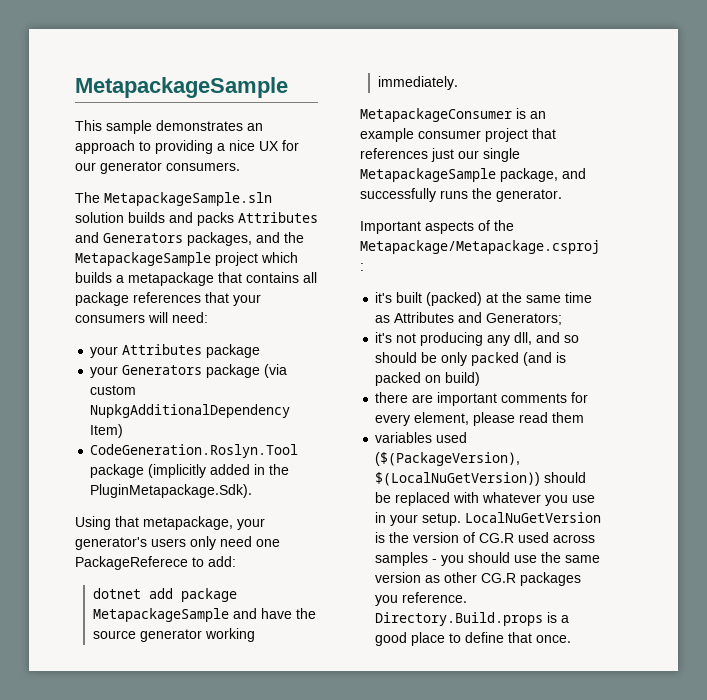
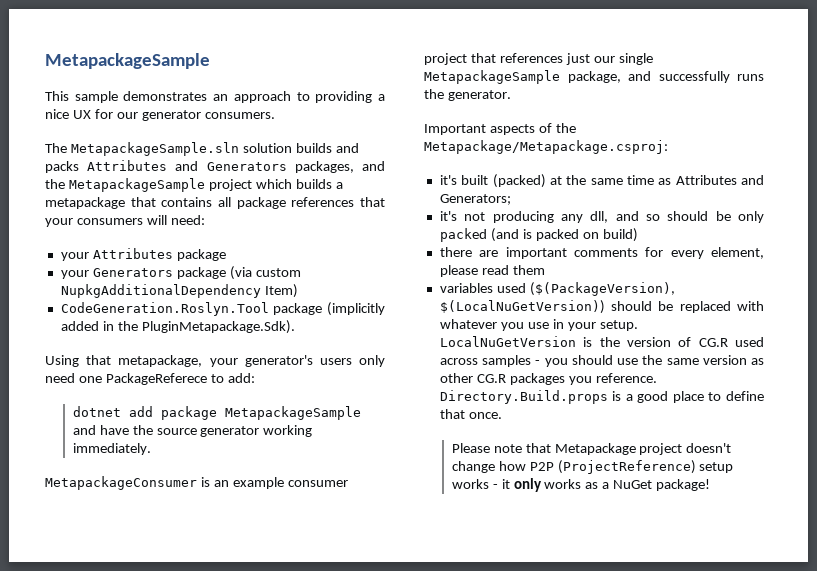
+ Please note that Metapackage project doesn't change how P2P (ProjectReference) setup works - it only works as a NuGet package!

